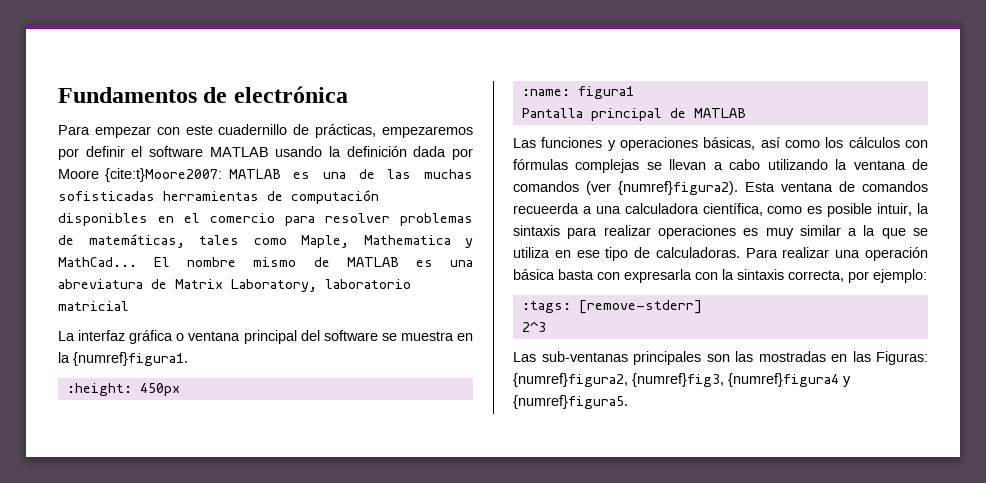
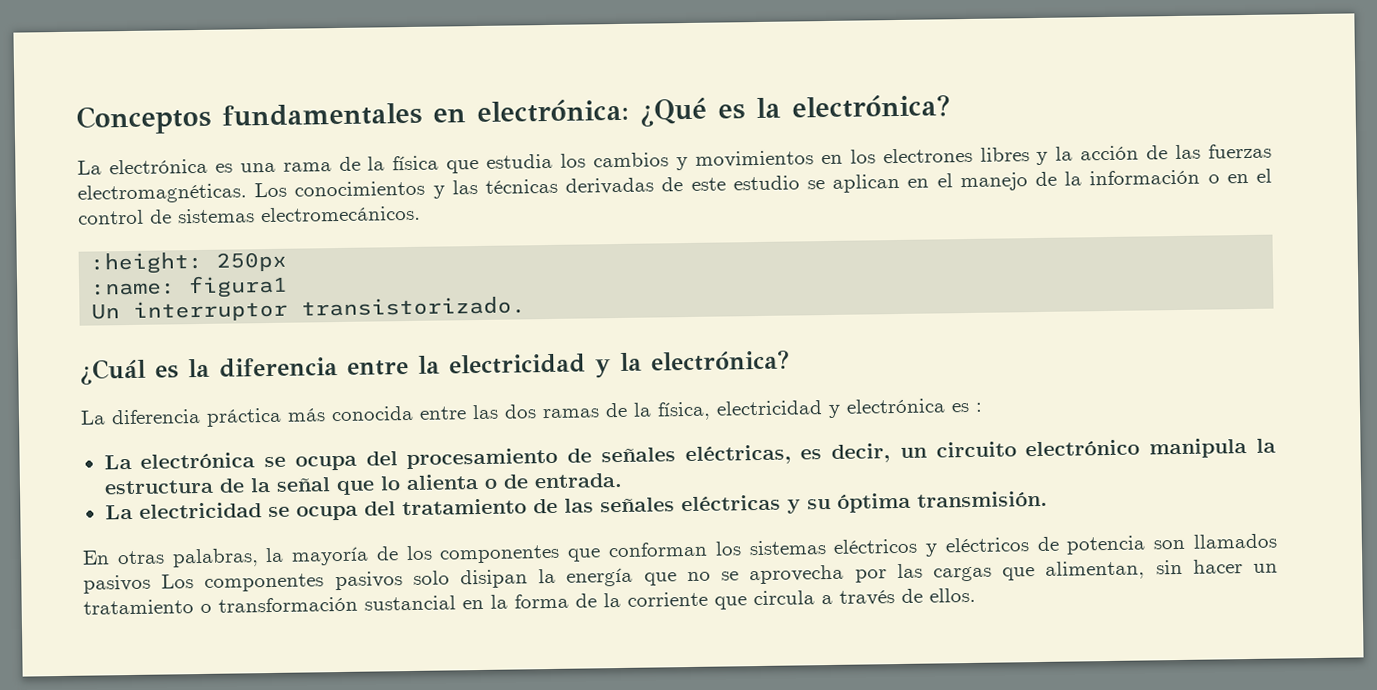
- Fundamentos de electrónica
- Para empezar con este cuadernillo de prácticas, empezaremos por definir el software MATLAB usando la definición dada por Moore {cite:t}Moore2007: MATLAB es una de las muchas sofisticadas herramientas de computación disponibles en el comercio para resolver problemas de matemáticas, tales como Maple, Mathematica y MathCad... El nombre mismo de MATLAB es una abreviatura de Matrix Laboratory, laboratorio matricial
- La interfaz gráfica o ventana principal del software se muestra en la {numref}figura1.
+ Conceptos fundamentales en electrónica: ¿Qué es la electrónica?
+ La electrónica es una rama de la física que estudia los cambios y movimientos en los electrones libres y la acción de las fuerzas electromagnéticas. Los conocimientos y las técnicas derivadas de este estudio se aplican en el manejo de la información o en el control de sistemas electromecánicos.
- :height: 450px
+ :height: 250px
- Pantalla principal de MATLAB
- Las funciones y operaciones básicas, así como los cálculos con fórmulas complejas se llevan a cabo utilizando la ventana de comandos (ver {numref}figura2). Esta ventana de comandos recueerda a una calculadora científica, como es posible intuir, la sintaxis para realizar operaciones es muy similar a la que se utiliza en ese tipo de calculadoras. Para realizar una operación básica basta con expresarla con la sintaxis correcta, por ejemplo:
- :tags: [remove-stderr]
- 2^3
- Las sub-ventanas principales son las mostradas en las Figuras: {numref}figura2, {numref}fig3, {numref}figura4 y {numref}figura5.
+ Un interruptor transistorizado.
+ ¿Cuál es la diferencia entre la electricidad y la electrónica?
+ La diferencia práctica más conocida entre las dos ramas de la física, electricidad y electrónica es :
+ La electrónica se ocupa del procesamiento de señales eléctricas, es decir, un circuito electrónico manipula la estructura de la señal que lo alienta o de entrada.
+ La electricidad se ocupa del tratamiento de las señales eléctricas y su óptima transmisión.
+ En otras palabras, la mayoría de los componentes que conforman los sistemas eléctricos y eléctricos de potencia son llamados pasivos Los componentes pasivos solo disipan la energía que no se aprovecha por las cargas que alimentan, sin hacer un tratamiento o transformación sustancial en la forma de la corriente que circula a través de ellos.

